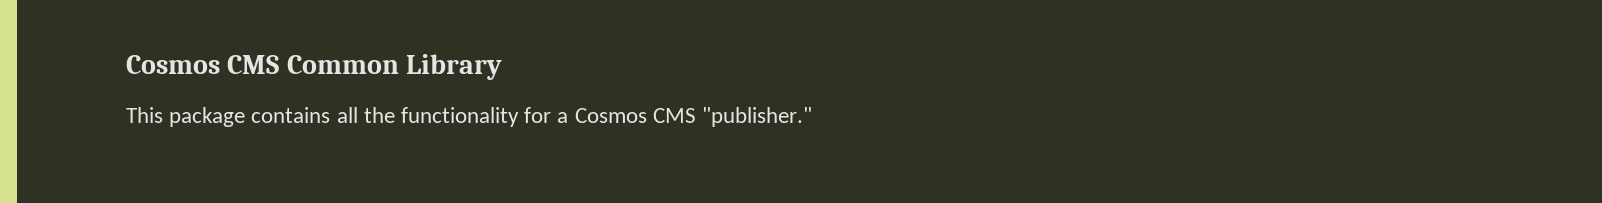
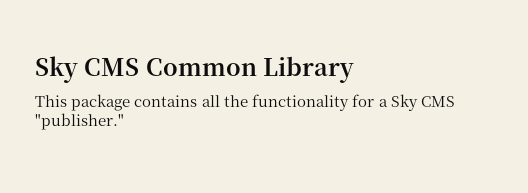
- Cosmos CMS Common Library
+ Sky CMS Common Library
- This package contains all the functionality for a Cosmos CMS "publisher."
+ This package contains all the functionality for a Sky CMS "publisher."

